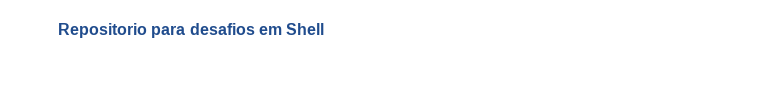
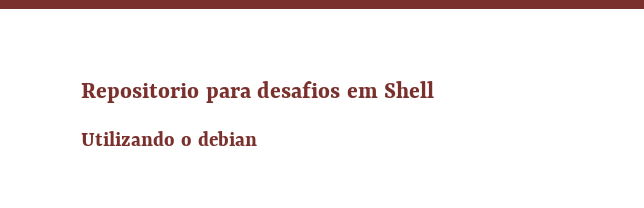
+ Utilizando o debian

